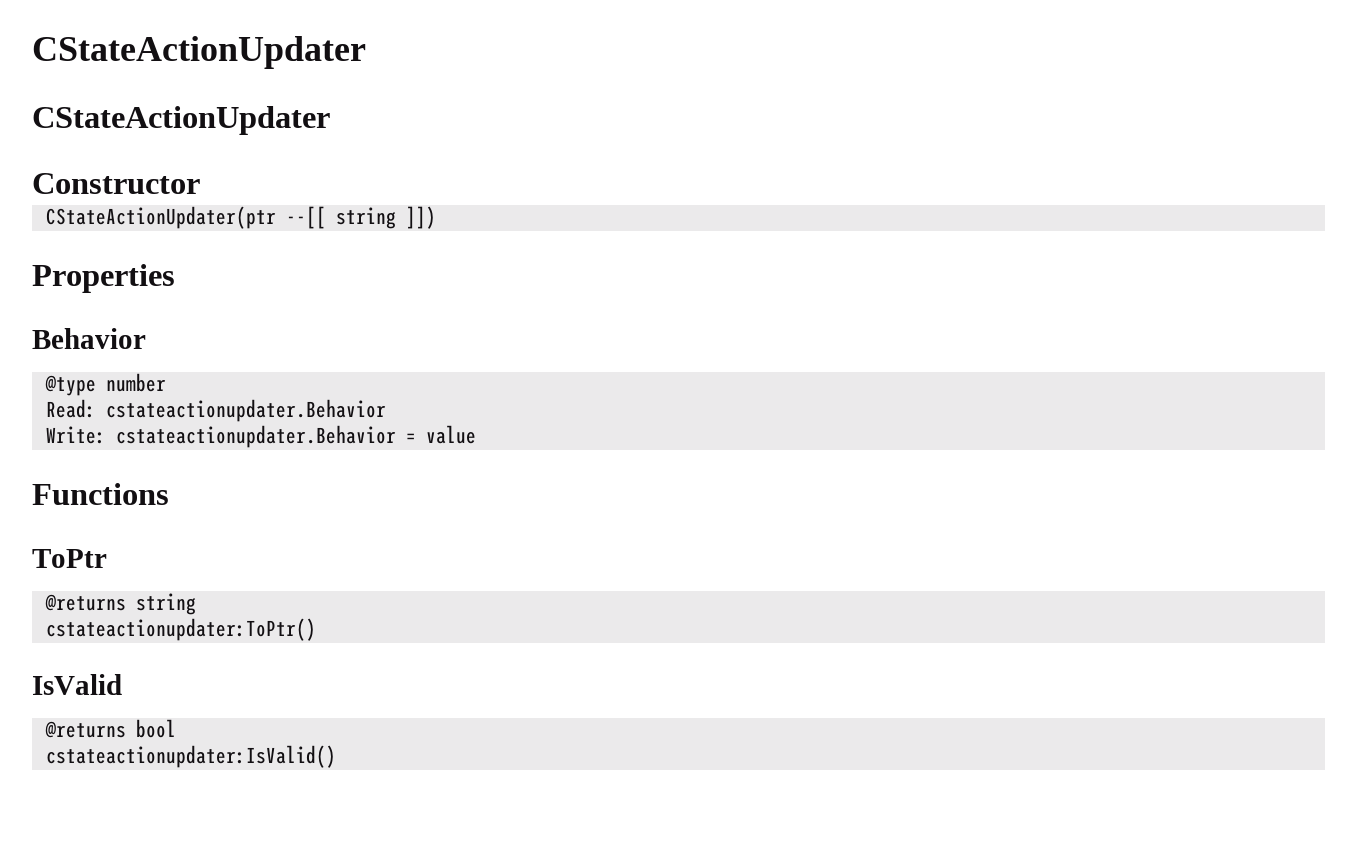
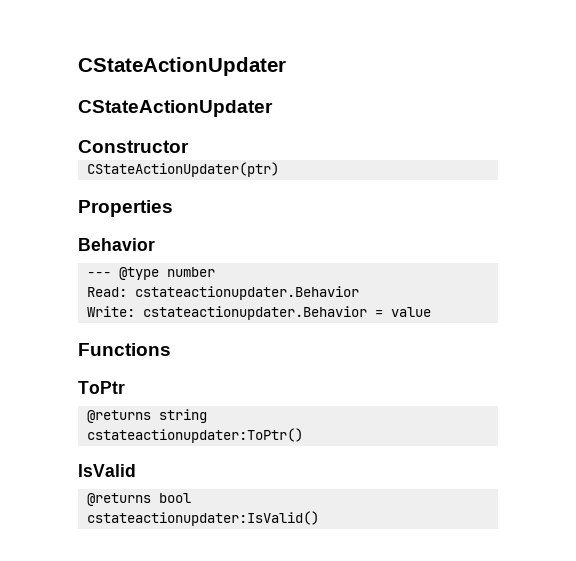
- CStateActionUpdater(ptr --[[ string ]])
+ CStateActionUpdater(ptr)
- @type number
+ --- @type number

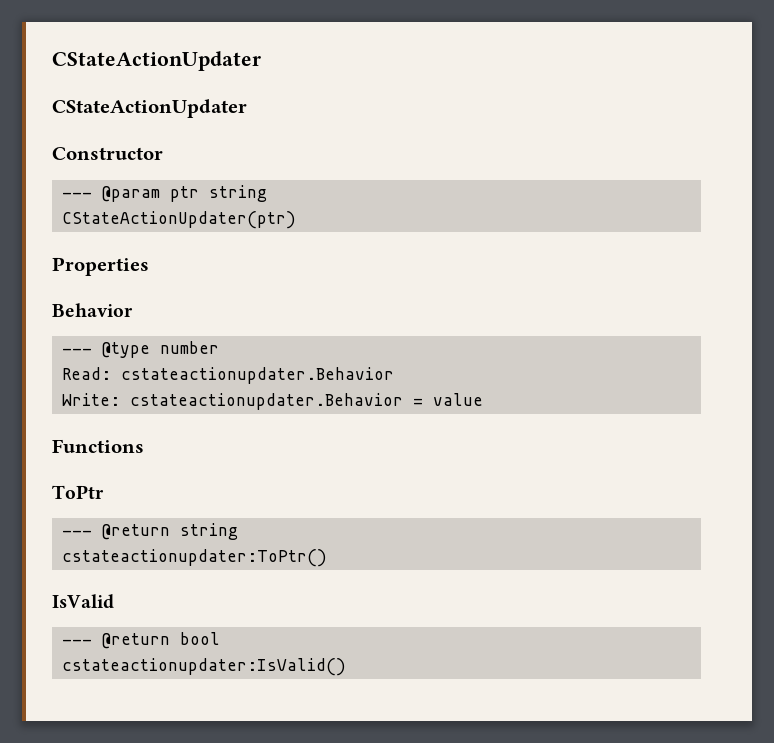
+ --- @param ptr string
- @returns string
+ --- @return string
- @returns bool
+ --- @return bool

